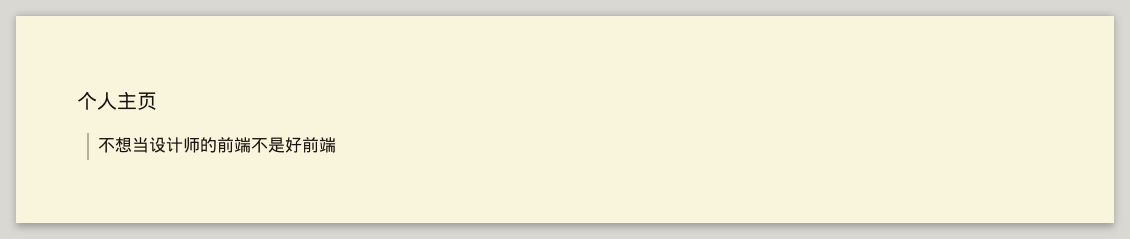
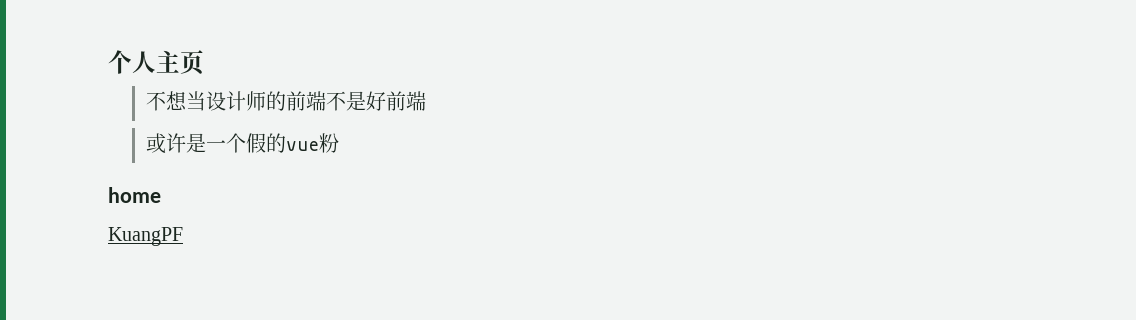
+ 或许是一个假的vue粉
+ home
+ KuangPF

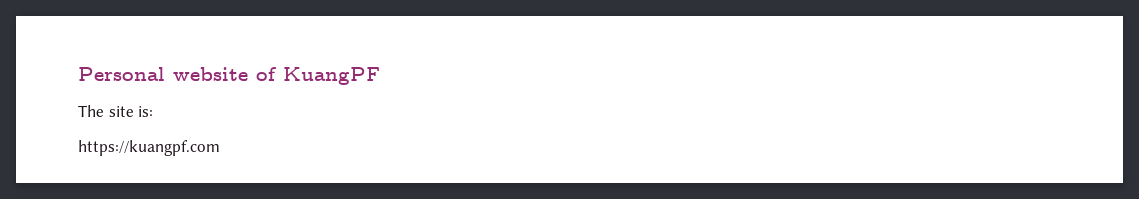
- 个人主页
- 不想当设计师的前端不是好前端
- 或许是一个假的vue粉
- home
- KuangPF
+ Personal website of KuangPF
+ The site is:
+ https://kuangpf.com

